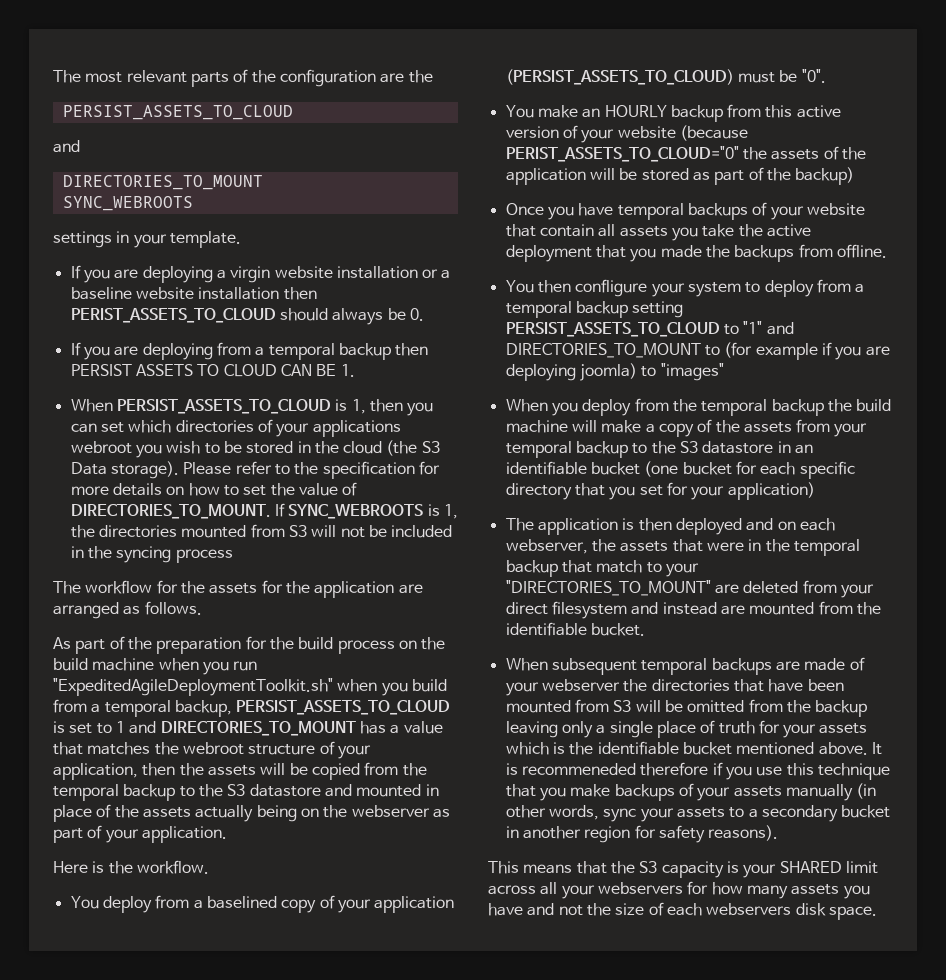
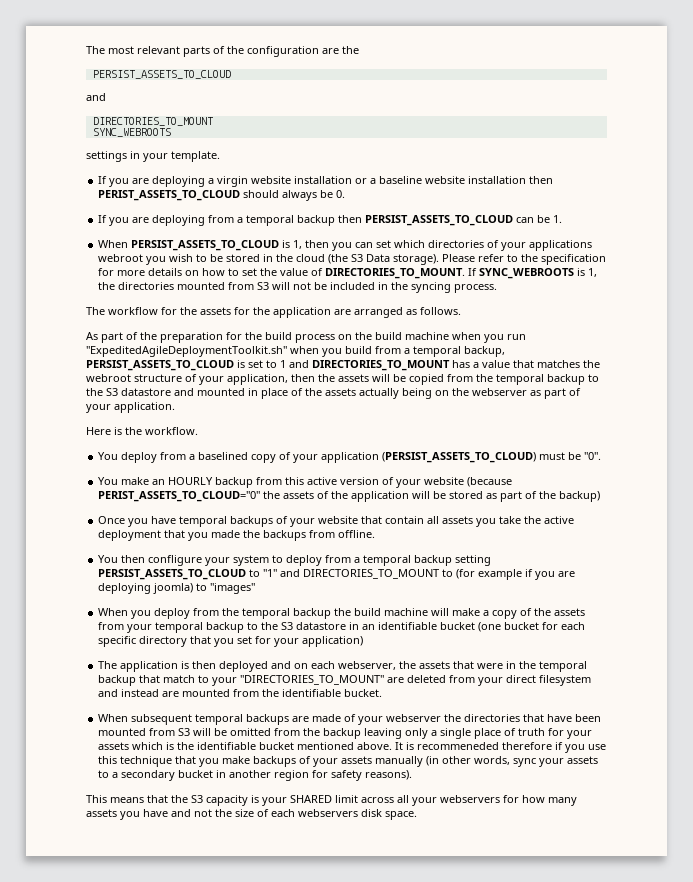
- If you are deploying from a temporal backup then PERSIST ASSETS TO CLOUD CAN BE 1.
+ If you are deploying from a temporal backup then PERSIST_ASSETS_TO_CLOUD can be 1.
- If SYNC_WEBROOTS is 1, the directories mounted from S3 will not be included in the syncing process
+ If SYNC_WEBROOTS is 1, the directories mounted from S3 will not be included in the syncing process.

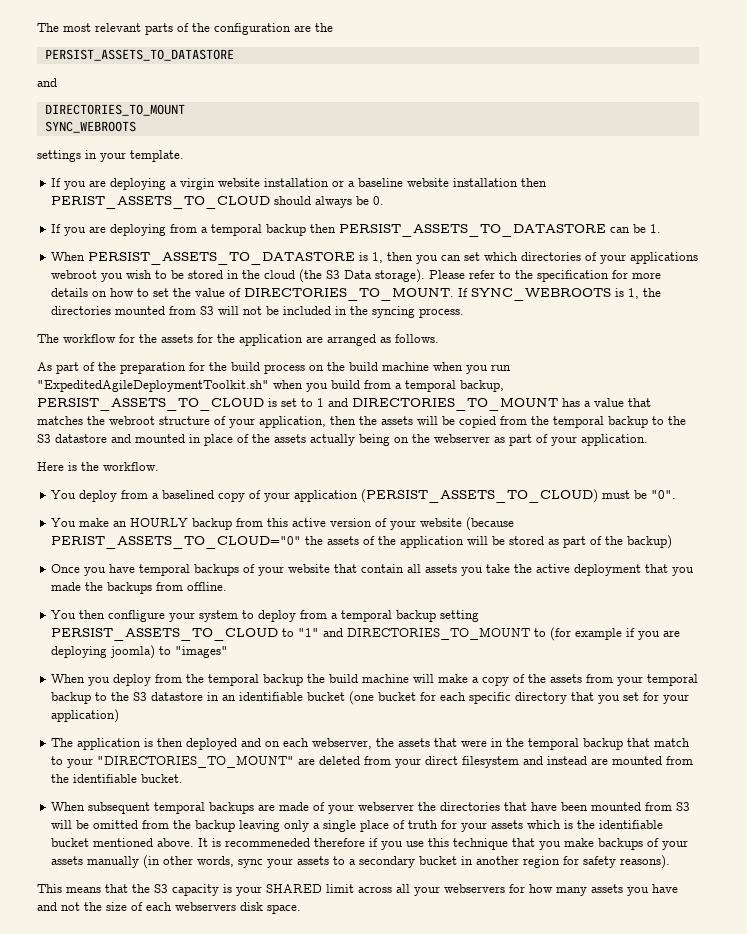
  The most relevant parts of the configuration are the
- PERSIST_ASSETS_TO_CLOUD
+ PERSIST_ASSETS_TO_DATASTORE
- If you are deploying from a temporal backup then PERSIST_ASSETS_TO_CLOUD can be 1.
+ If you are deploying from a temporal backup then PERSIST_ASSETS_TO_DATASTORE can be 1.
- When PERSIST_ASSETS_TO_CLOUD is 1, then you can set which directories of your applications webroot you wish to be stored in the cloud (the S3 Data storage).
+ When PERSIST_ASSETS_TO_DATASTORE is 1, then you can set which directories of your applications webroot you wish to be stored in the cloud (the S3 Data storage).

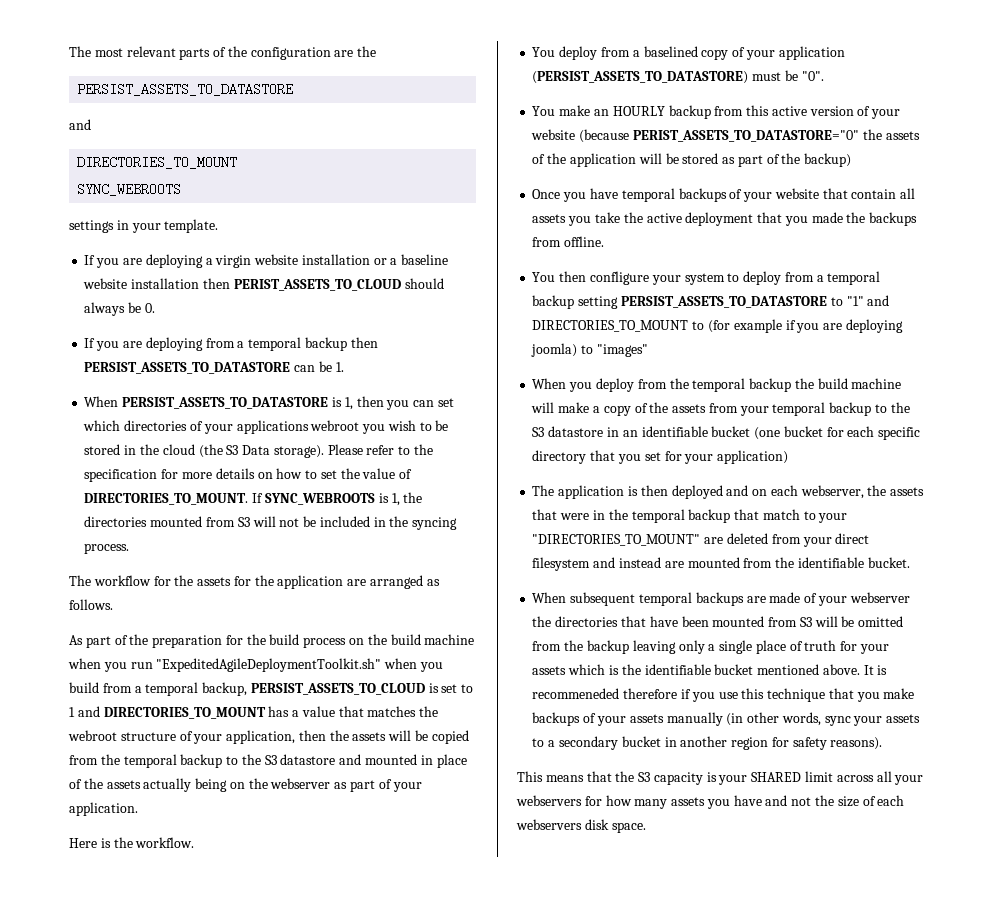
- You deploy from a baselined copy of your application (PERSIST_ASSETS_TO_CLOUD) must be "0".
+ You deploy from a baselined copy of your application (PERSIST_ASSETS_TO_DATASTORE) must be "0".
- You make an HOURLY backup from this active version of your website (because PERIST_ASSETS_TO_CLOUD="0" the assets of the application will be stored as part of the backup)
+ You make an HOURLY backup from this active version of your website (because PERIST_ASSETS_TO_DATASTORE="0" the assets of the application will be stored as part of the backup)
- You then confligure your system to deploy from a temporal backup setting PERSIST_ASSETS_TO_CLOUD to "1" and DIRECTORIES_TO_MOUNT to (for example if you are deploying joomla) to "images"
+ You then confligure your system to deploy from a temporal backup setting PERSIST_ASSETS_TO_DATASTORE to "1" and DIRECTORIES_TO_MOUNT to (for example if you are deploying joomla) to "images"

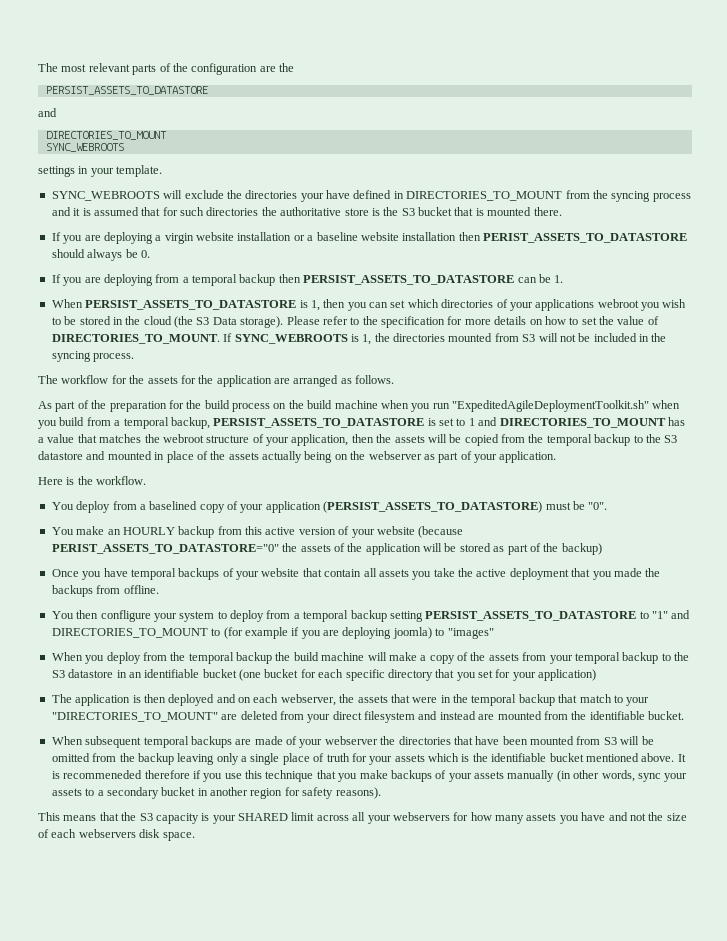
+ SYNC_WEBROOTS will exclude the directories your have defined in DIRECTORIES_TO_MOUNT from the syncing process and it is assumed that for such directories the authoritative store is the S3 bucket that is mounted there.
- If you are deploying a virgin website installation or a baseline website installation then PERIST_ASSETS_TO_CLOUD should always be 0.
+ If you are deploying a virgin website installation or a baseline website installation then PERIST_ASSETS_TO_DATASTORE should always be 0.
- As part of the preparation for the build process on the build machine when you run "ExpeditedAgileDeploymentToolkit.sh" when you build from a temporal backup, PERSIST_ASSETS_TO_CLOUD is set to 1 and DIRECTORIES_TO_MOUNT has a value that matches the webroot structure of your application, then the assets will be copied from the temporal backup to the S3 datastore and mounted in place of the assets actually being on the webserver as part of your application.
+ As part of the preparation for the build process on the build machine when you run "ExpeditedAgileDeploymentToolkit.sh" when you build from a temporal backup, PERSIST_ASSETS_TO_DATASTORE is set to 1 and DIRECTORIES_TO_MOUNT has a value that matches the webroot structure of your application, then the assets will be copied from the temporal backup to the S3 datastore and mounted in place of the assets actually being on the webserver as part of your application.

